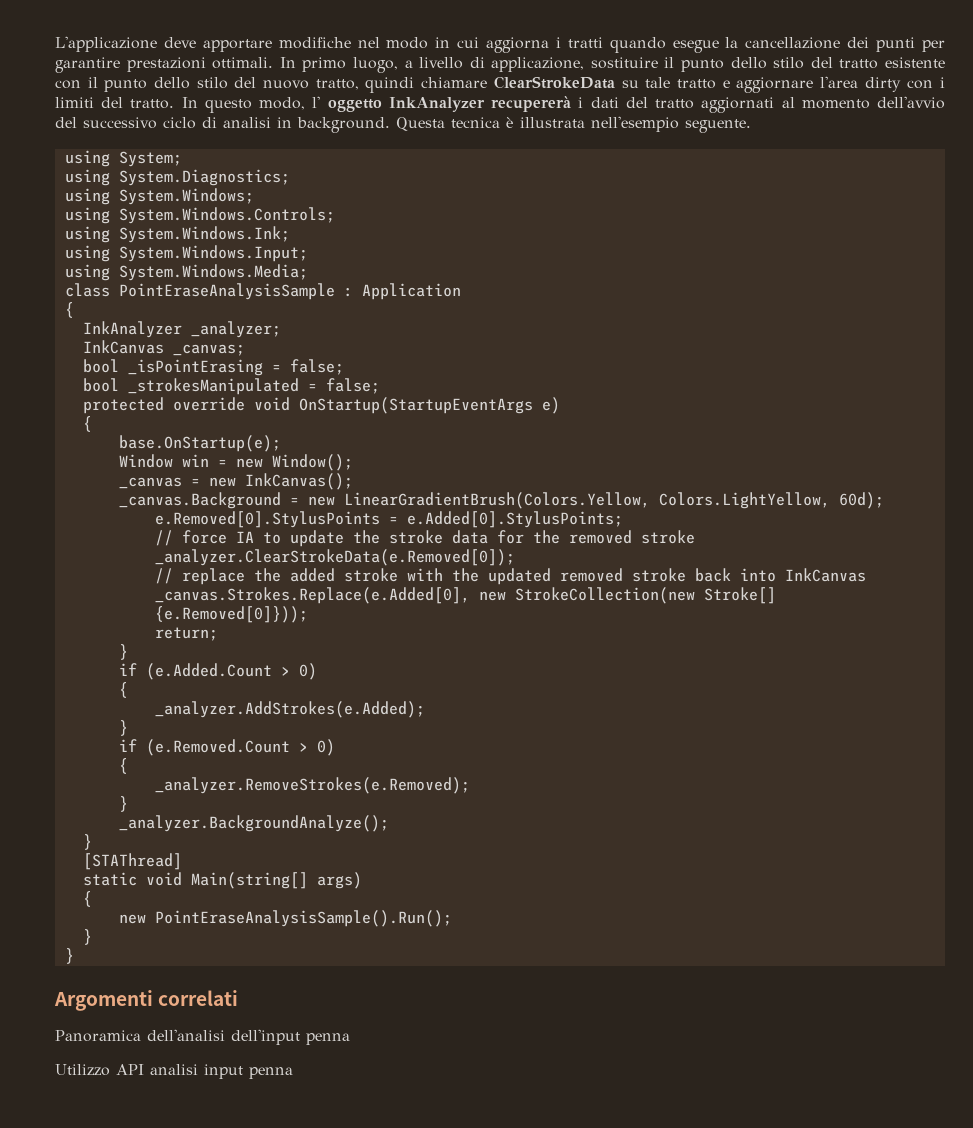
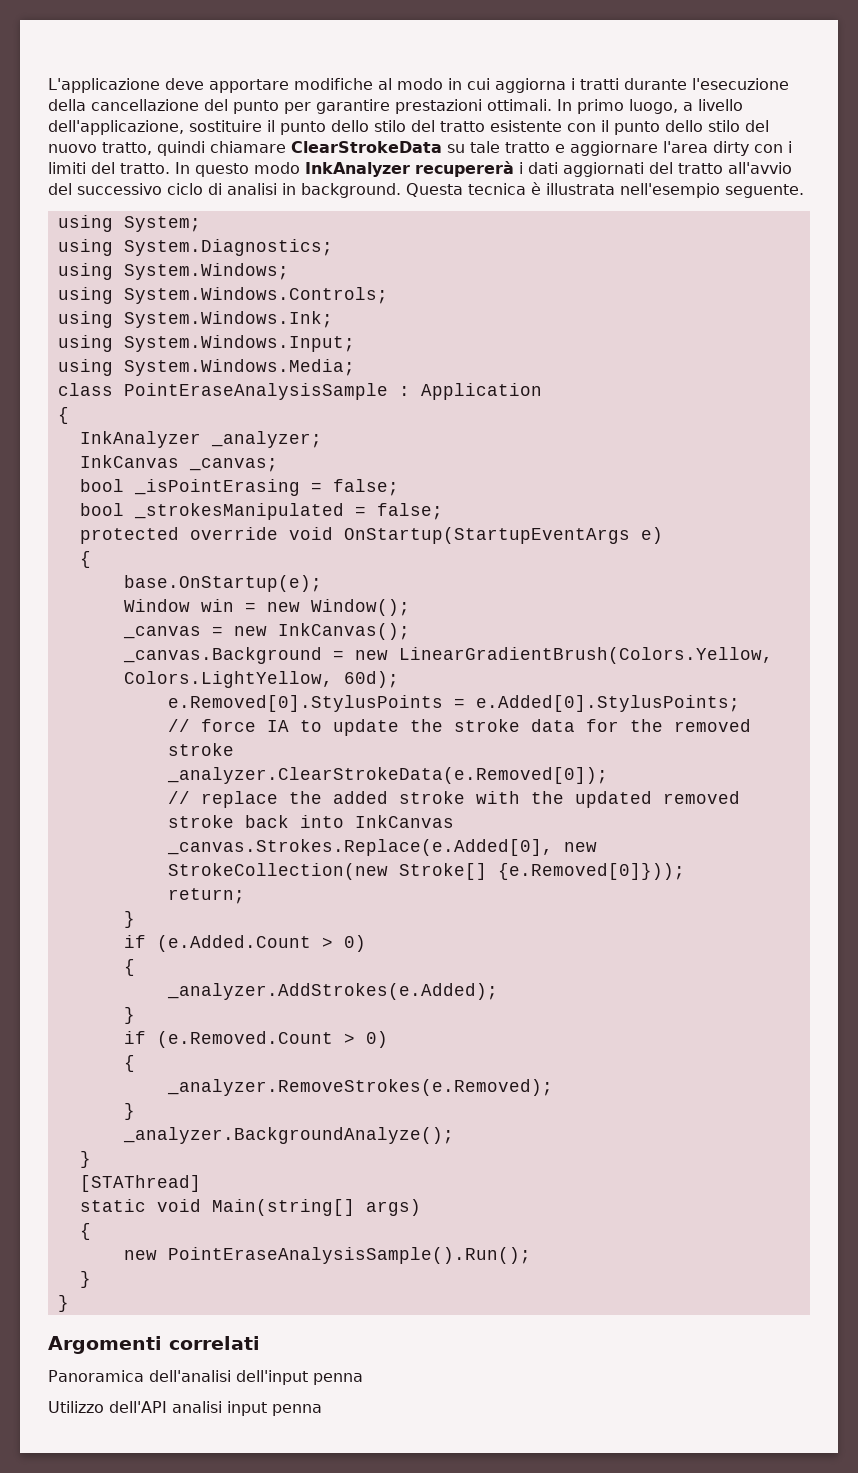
- L'applicazione deve apportare modifiche nel modo in cui aggiorna i tratti quando esegue la cancellazione dei punti per garantire prestazioni ottimali.
+ L'applicazione deve apportare modifiche al modo in cui aggiorna i tratti durante l'esecuzione della cancellazione del punto per garantire prestazioni ottimali.
- In primo luogo, a livello di applicazione, sostituire il punto dello stilo del tratto esistente con il punto dello stilo del nuovo tratto, quindi chiamare ClearStrokeData su tale tratto e aggiornare l'area dirty con i limiti del tratto.
+ In primo luogo, a livello dell'applicazione, sostituire il punto dello stilo del tratto esistente con il punto dello stilo del nuovo tratto, quindi chiamare ClearStrokeData su tale tratto e aggiornare l'area dirty con i limiti del tratto.
- In questo modo, l' oggetto InkAnalyzer recupererà i dati del tratto aggiornati al momento dell'avvio del successivo ciclo di analisi in background.
+ In questo modo InkAnalyzer recupererà i dati aggiornati del tratto all'avvio del successivo ciclo di analisi in background.
- Utilizzo API analisi input penna
+ Utilizzo dell'API analisi input penna

